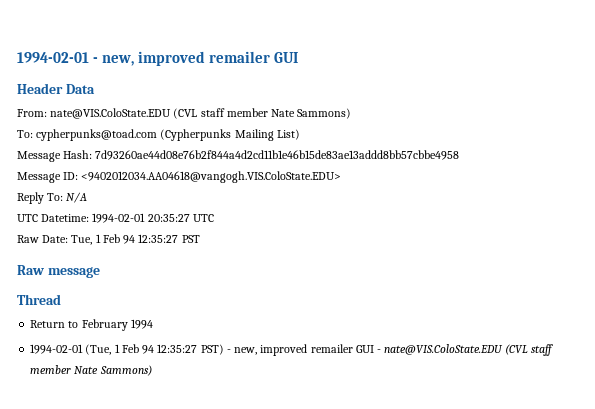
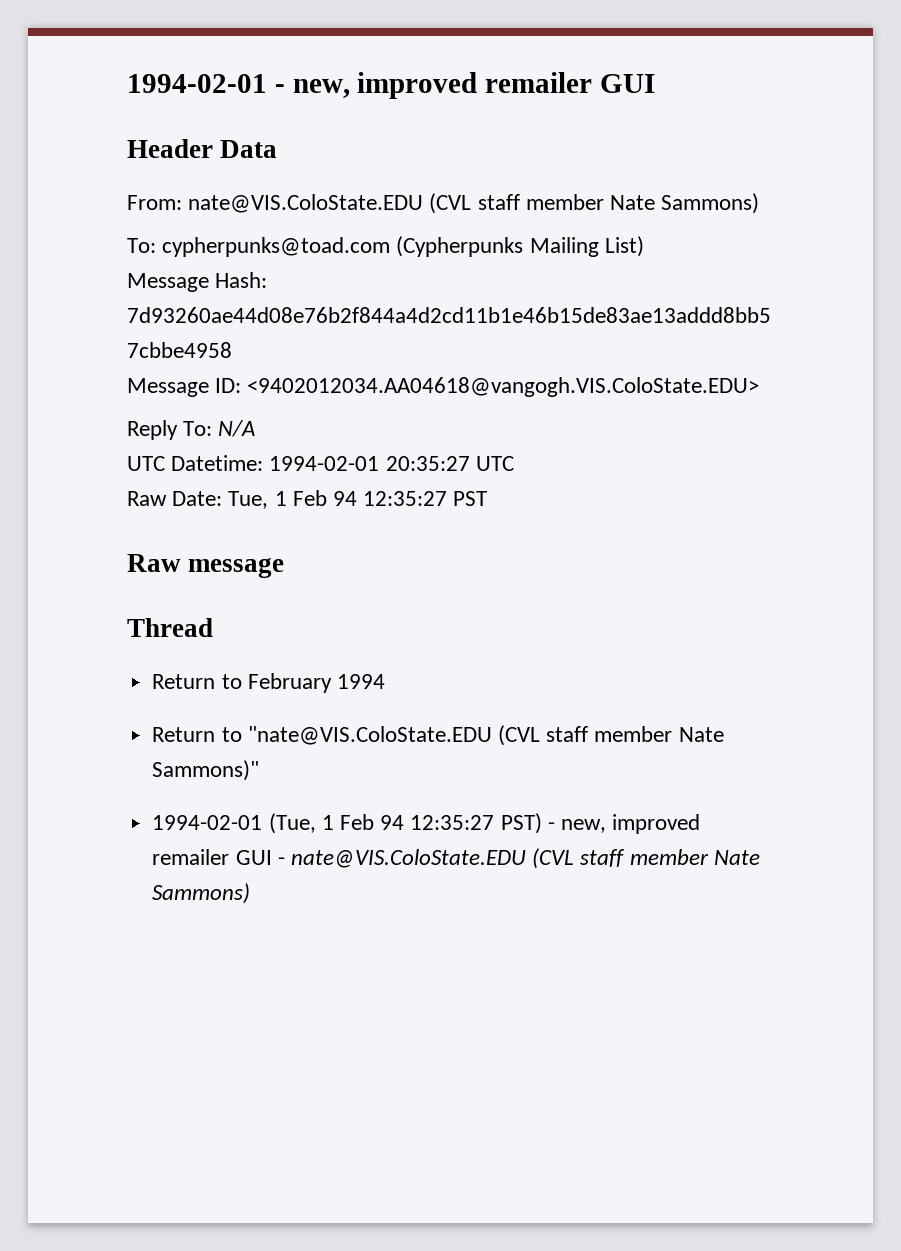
+ Return to "nate@VIS.ColoState.EDU (CVL staff member Nate Sammons)"

